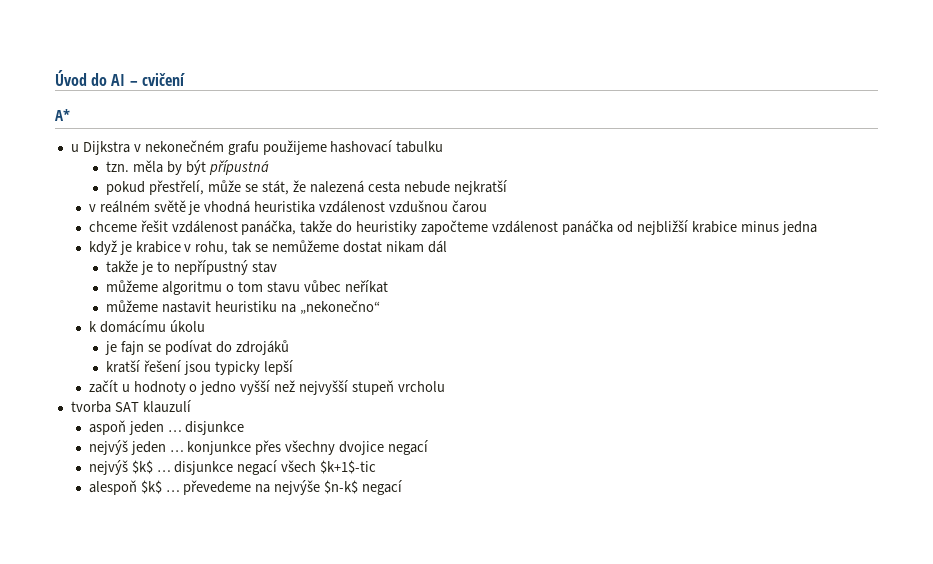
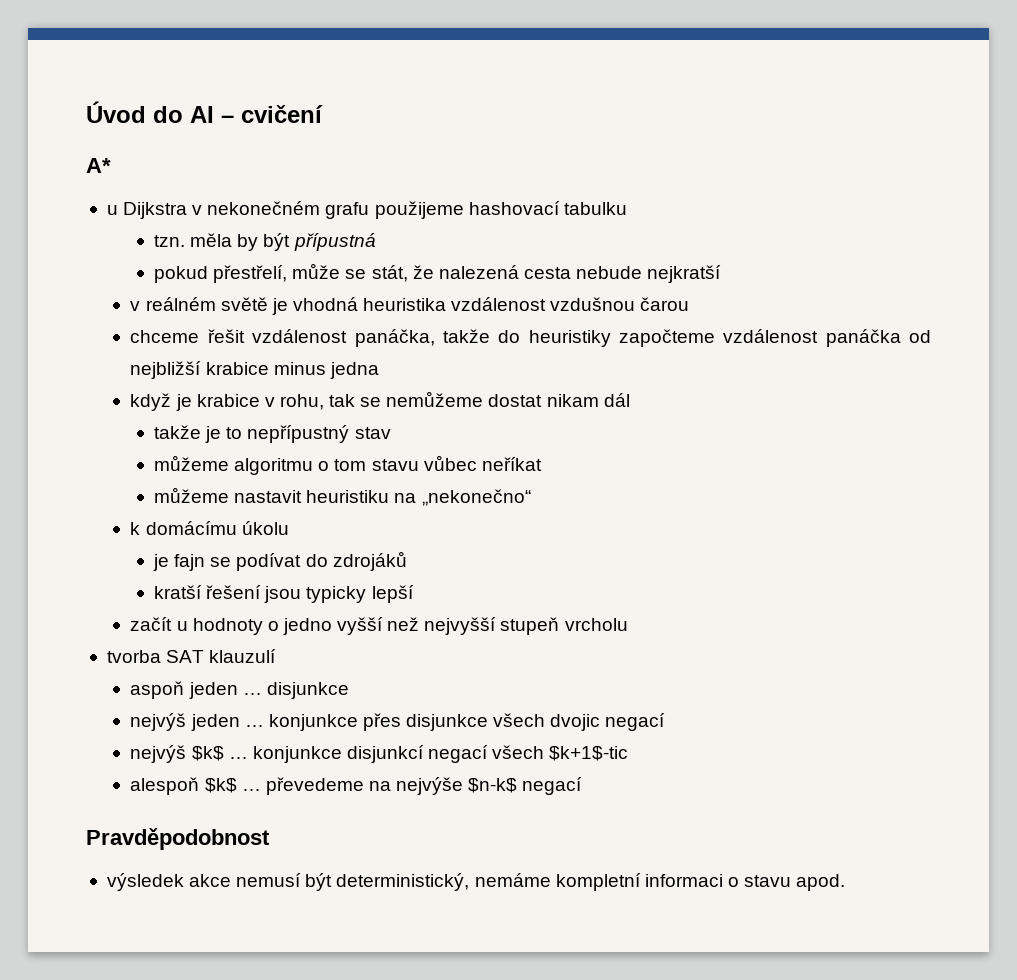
- nejvýš jeden … konjunkce přes všechny dvojice negací
+ nejvýš jeden … konjunkce přes disjunkce všech dvojic negací
- nejvýš $k$ … disjunkce negací všech $k+1$-tic
+ nejvýš $k$ … konjunkce disjunkcí negací všech $k+1$-tic
+ Pravděpodobnost
+ výsledek akce nemusí být deterministický, nemáme kompletní informaci o stavu apod.

